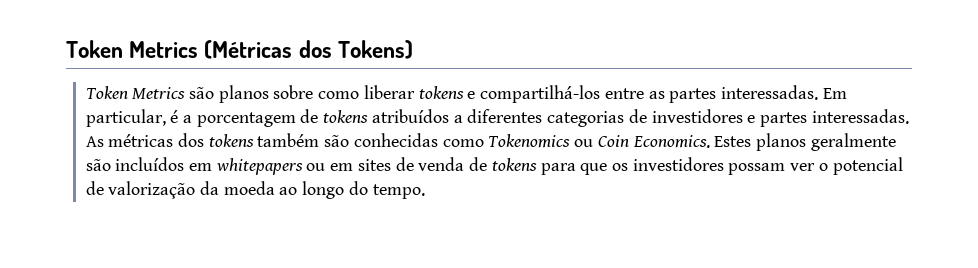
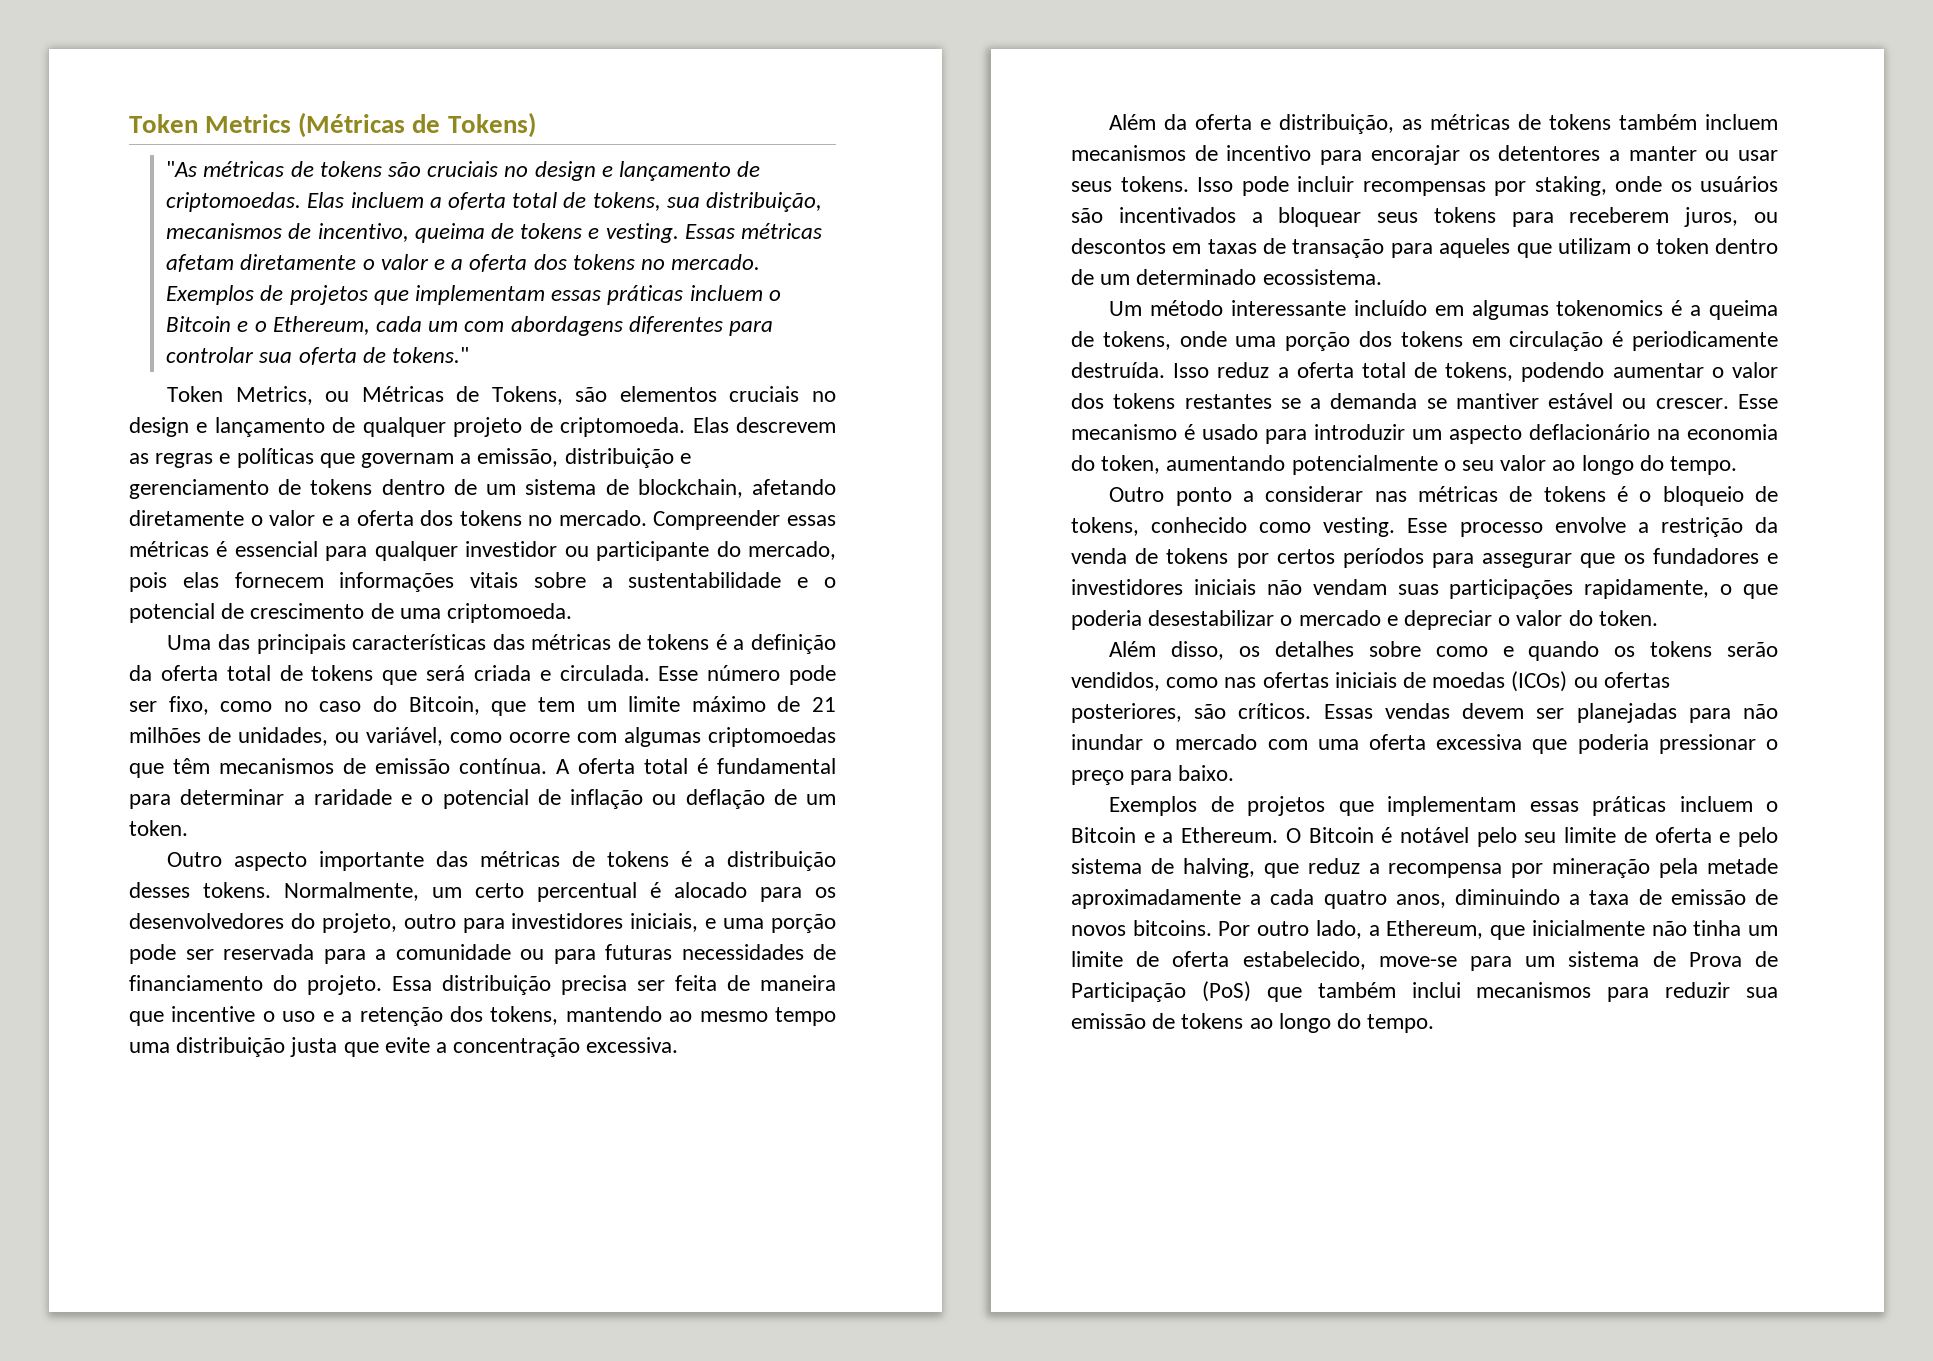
- Token Metrics (Métricas dos Tokens)
+ Token Metrics (Métricas de Tokens)
- Token Metrics são planos sobre como liberar tokens e compartilhá-los entre as partes interessadas. Em particular, é a porcentagem de tokens atribuídos a diferentes categorias de investidores e partes interessadas. As métricas dos tokens também são conhecidas como Tokenomics ou Coin Economics. Estes planos geralmente são incluídos em whitepapers ou em sites de venda de tokens para que os investidores possam ver o potencial de valorização da moeda ao longo do tempo.
+ "As métricas de tokens são cruciais no design e lançamento de criptomoedas. Elas incluem a oferta total de tokens, sua distribuição, mecanismos de incentivo, queima de tokens e vesting. Essas métricas afetam diretamente o valor e a oferta dos tokens no mercado. Exemplos de projetos que implementam essas práticas incluem o Bitcoin e o Ethereum, cada um com abordagens diferentes para controlar sua oferta de tokens."
+ Token Metrics, ou Métricas de Tokens, são elementos cruciais no design e lançamento de qualquer projeto de criptomoeda. Elas descrevem as regras e políticas que governam a emissão, distribuição e gerenciamento de tokens dentro de um sistema de blockchain, afetando diretamente o valor e a oferta dos tokens no mercado. Compreender essas métricas é essencial para qualquer investidor ou participante do mercado, pois elas fornecem informações vitais sobre a sustentabilidade e o potencial de crescimento de uma criptomoeda.
+ Uma das principais características das métricas de tokens é a definição da oferta total de tokens que será criada e circulada. Esse número pode ser fixo, como no caso do Bitcoin, que tem um limite máximo de 21 milhões de unidades, ou variável, como ocorre com algumas criptomoedas que têm mecanismos de emissão contínua. A oferta total é fundamental para determinar a raridade e o potencial de inflação ou deflação de um token.
+ Outro aspecto importante das métricas de tokens é a distribuição desses tokens. Normalmente, um certo percentual é alocado para os desenvolvedores do projeto, outro para investidores iniciais, e uma porção pode ser reservada para a comunidade ou para futuras necessidades de financiamento do projeto. Essa distribuição precisa ser feita de maneira que incentive o uso e a retenção dos tokens, mantendo ao mesmo tempo uma distribuição justa que evite a concentração excessiva.
+ Além da oferta e distribuição, as métricas de tokens também incluem mecanismos de incentivo para encorajar os detentores a manter ou usar seus tokens. Isso pode incluir recompensas por staking, onde os usuários são incentivados a bloquear seus tokens para receberem juros, ou descontos em taxas de transação para aqueles que utilizam o token dentro de um determinado ecossistema.
+ Um método interessante incluído em algumas tokenomics é a queima de tokens, onde uma porção dos tokens em circulação é periodicamente destruída. Isso reduz a oferta total de tokens, podendo aumentar o valor dos tokens restantes se a demanda se mantiver estável ou crescer. Esse mecanismo é usado para introduzir um aspecto deflacionário na economia do token, aumentando potencialmente o seu valor ao longo do tempo.
+ Outro ponto a considerar nas métricas de tokens é o bloqueio de tokens, conhecido como vesting. Esse processo envolve a restrição da venda de tokens por certos períodos para assegurar que os fundadores e investidores iniciais não vendam suas participações rapidamente, o que poderia desestabilizar o mercado e depreciar o valor do token.
+ Além disso, os detalhes sobre como e quando os tokens serão vendidos, como nas ofertas iniciais de moedas (ICOs) ou ofertas posteriores, são críticos. Essas vendas devem ser planejadas para não inundar o mercado com uma oferta excessiva que poderia pressionar o preço para baixo.
+ Exemplos de projetos que implementam essas práticas incluem o Bitcoin e a Ethereum. O Bitcoin é notável pelo seu limite de oferta e pelo sistema de halving, que reduz a recompensa por mineração pela metade aproximadamente a cada quatro anos, diminuindo a taxa de emissão de novos bitcoins. Por outro lado, a Ethereum, que inicialmente não tinha um limite de oferta estabelecido, move-se para um sistema de Prova de Participação (PoS) que também inclui mecanismos para reduzir sua emissão de tokens ao longo do tempo.

